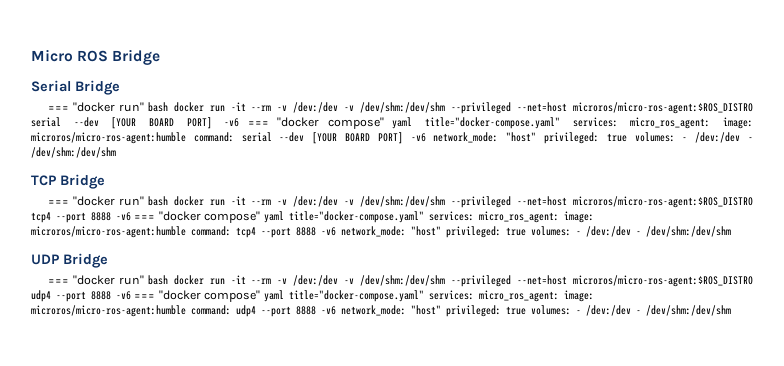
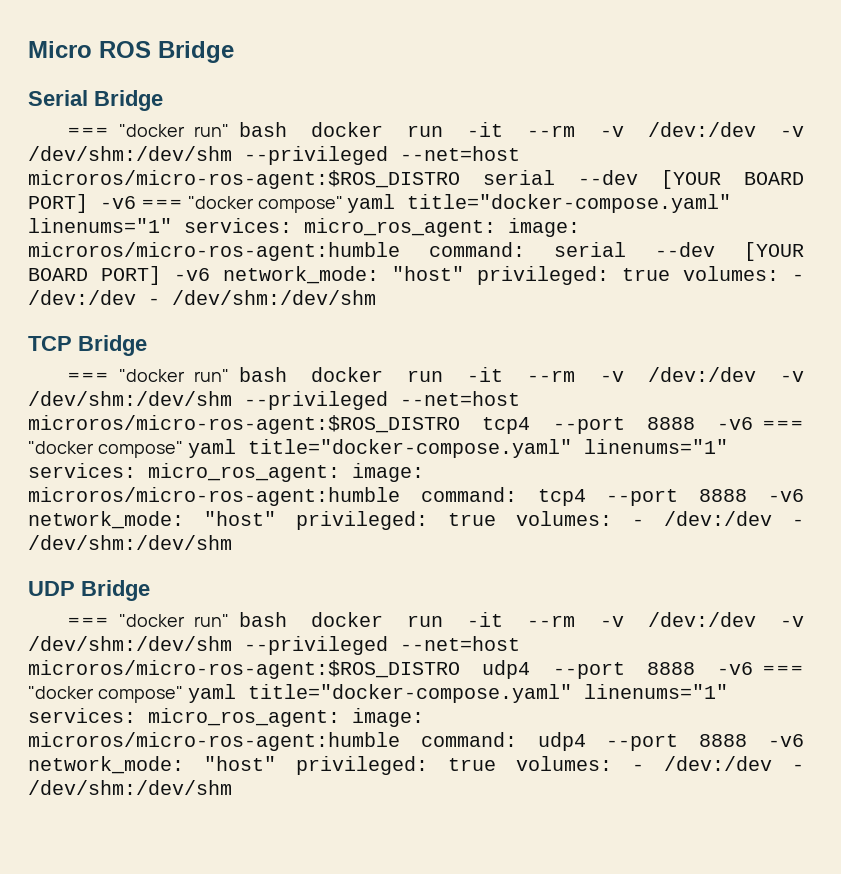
- === "docker run" bash docker run -it --rm -v /dev:/dev -v /dev/shm:/dev/shm --privileged --net=host microros/micro-ros-agent:$ROS_DISTRO serial --dev [YOUR BOARD PORT] -v6 === "docker compose" yaml title="docker-compose.yaml" services: micro_ros_agent: image: microros/micro-ros-agent:humble command: serial --dev [YOUR BOARD PORT] -v6 network_mode: "host" privileged: true volumes: - /dev:/dev - /dev/shm:/dev/shm
+ === "docker run" bash docker run -it --rm -v /dev:/dev -v /dev/shm:/dev/shm --privileged --net=host microros/micro-ros-agent:$ROS_DISTRO serial --dev [YOUR BOARD PORT] -v6 === "docker compose" yaml title="docker-compose.yaml" linenums="1" services: micro_ros_agent: image: microros/micro-ros-agent:humble command: serial --dev [YOUR BOARD PORT] -v6 network_mode: "host" privileged: true volumes: - /dev:/dev - /dev/shm:/dev/shm
- === "docker run" bash docker run -it --rm -v /dev:/dev -v /dev/shm:/dev/shm --privileged --net=host microros/micro-ros-agent:$ROS_DISTRO tcp4 --port 8888 -v6 === "docker compose" yaml title="docker-compose.yaml" services: micro_ros_agent: image: microros/micro-ros-agent:humble command: tcp4 --port 8888 -v6 network_mode: "host" privileged: true volumes: - /dev:/dev - /dev/shm:/dev/shm
+ === "docker run" bash docker run -it --rm -v /dev:/dev -v /dev/shm:/dev/shm --privileged --net=host microros/micro-ros-agent:$ROS_DISTRO tcp4 --port 8888 -v6 === "docker compose" yaml title="docker-compose.yaml" linenums="1" services: micro_ros_agent: image: microros/micro-ros-agent:humble command: tcp4 --port 8888 -v6 network_mode: "host" privileged: true volumes: - /dev:/dev - /dev/shm:/dev/shm
- === "docker run" bash docker run -it --rm -v /dev:/dev -v /dev/shm:/dev/shm --privileged --net=host microros/micro-ros-agent:$ROS_DISTRO udp4 --port 8888 -v6 === "docker compose" yaml title="docker-compose.yaml" services: micro_ros_agent: image: microros/micro-ros-agent:humble command: udp4 --port 8888 -v6 network_mode: "host" privileged: true volumes: - /dev:/dev - /dev/shm:/dev/shm
+ === "docker run" bash docker run -it --rm -v /dev:/dev -v /dev/shm:/dev/shm --privileged --net=host microros/micro-ros-agent:$ROS_DISTRO udp4 --port 8888 -v6 === "docker compose" yaml title="docker-compose.yaml" linenums="1" services: micro_ros_agent: image: microros/micro-ros-agent:humble command: udp4 --port 8888 -v6 network_mode: "host" privileged: true volumes: - /dev:/dev - /dev/shm:/dev/shm

